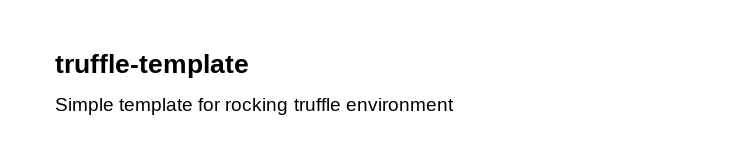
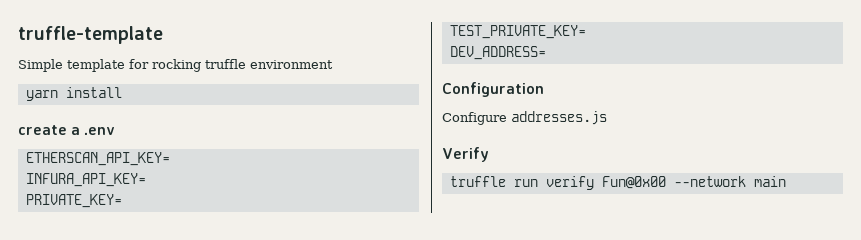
+ yarn install
+ create a .env
+ ETHERSCAN_API_KEY=
+ INFURA_API_KEY=
+ PRIVATE_KEY=
+ TEST_PRIVATE_KEY=
+ DEV_ADDRESS=
+ Configuration
+ Configure addresses.js
+ Verify
+ truffle run verify Fun@0x00 --network main

